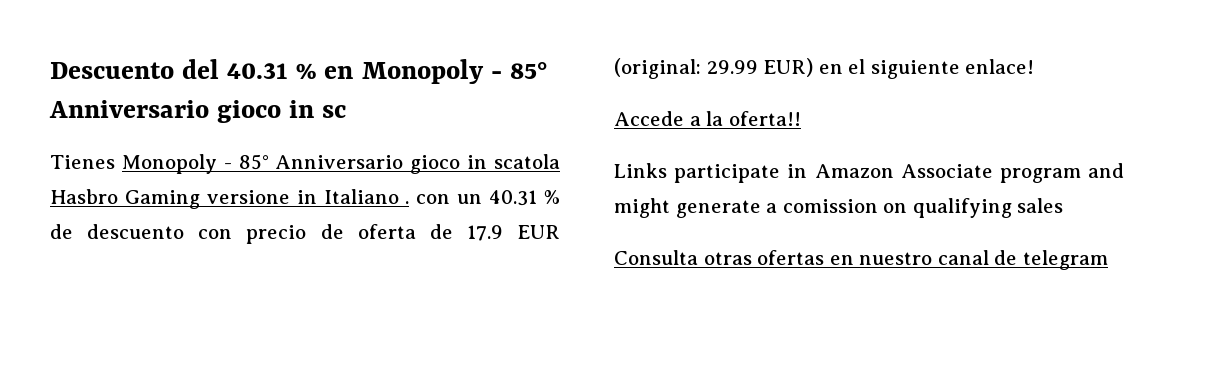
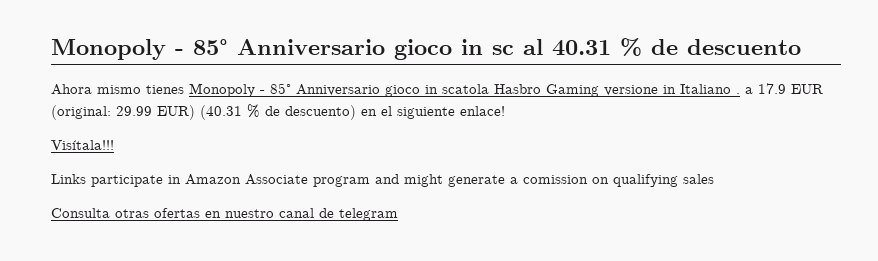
- Descuento del 40.31 % en Monopoly - 85° Anniversario gioco in sc
- Tienes Monopoly - 85° Anniversario gioco in scatola Hasbro Gaming versione in Italiano . con un 40.31 % de descuento con precio de oferta de 17.9 EUR (original: 29.99 EUR) en el siguiente enlace!
+ Monopoly - 85° Anniversario gioco in sc al 40.31 % de descuento
+ Ahora mismo tienes Monopoly - 85° Anniversario gioco in scatola Hasbro Gaming versione in Italiano . a 17.9 EUR (original: 29.99 EUR) (40.31 % de descuento) en el siguiente enlace!
- Accede a la oferta!!
+ Visítala!!!

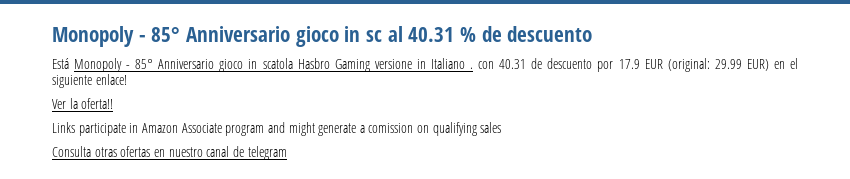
- Ahora mismo tienes Monopoly - 85° Anniversario gioco in scatola Hasbro Gaming versione in Italiano . a 17.9 EUR (original: 29.99 EUR) (40.31 % de descuento) en el siguiente enlace!
+ Está Monopoly - 85° Anniversario gioco in scatola Hasbro Gaming versione in Italiano . con 40.31 de descuento por 17.9 EUR (original: 29.99 EUR) en el siguiente enlace!
- Visítala!!!
+ Ver la oferta!!

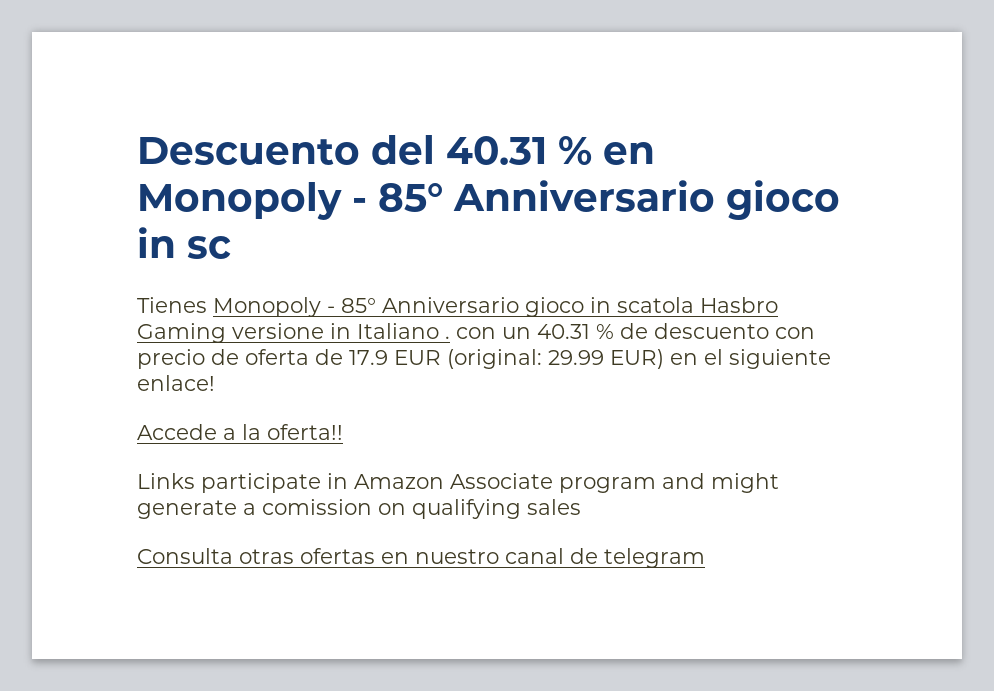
- Monopoly - 85° Anniversario gioco in sc al 40.31 % de descuento
- Está Monopoly - 85° Anniversario gioco in scatola Hasbro Gaming versione in Italiano . con 40.31 de descuento por 17.9 EUR (original: 29.99 EUR) en el siguiente enlace!
+ Descuento del 40.31 % en Monopoly - 85° Anniversario gioco in sc
+ Tienes Monopoly - 85° Anniversario gioco in scatola Hasbro Gaming versione in Italiano . con un 40.31 % de descuento con precio de oferta de 17.9 EUR (original: 29.99 EUR) en el siguiente enlace!
- Ver la oferta!!
+ Accede a la oferta!!

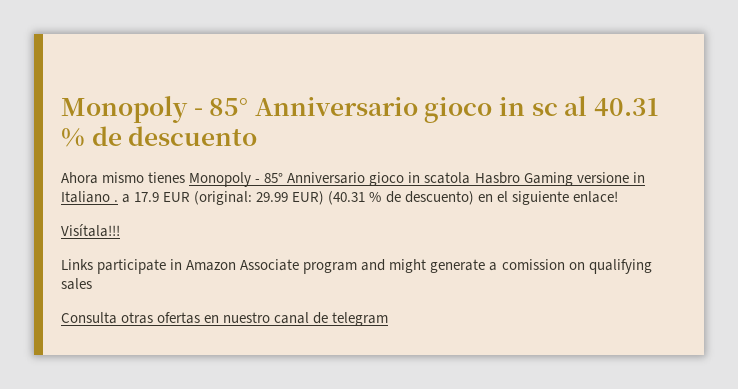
- Descuento del 40.31 % en Monopoly - 85° Anniversario gioco in sc
- Tienes Monopoly - 85° Anniversario gioco in scatola Hasbro Gaming versione in Italiano . con un 40.31 % de descuento con precio de oferta de 17.9 EUR (original: 29.99 EUR) en el siguiente enlace!
+ Monopoly - 85° Anniversario gioco in sc al 40.31 % de descuento
+ Ahora mismo tienes Monopoly - 85° Anniversario gioco in scatola Hasbro Gaming versione in Italiano . a 17.9 EUR (original: 29.99 EUR) (40.31 % de descuento) en el siguiente enlace!
- Accede a la oferta!!
+ Visítala!!!

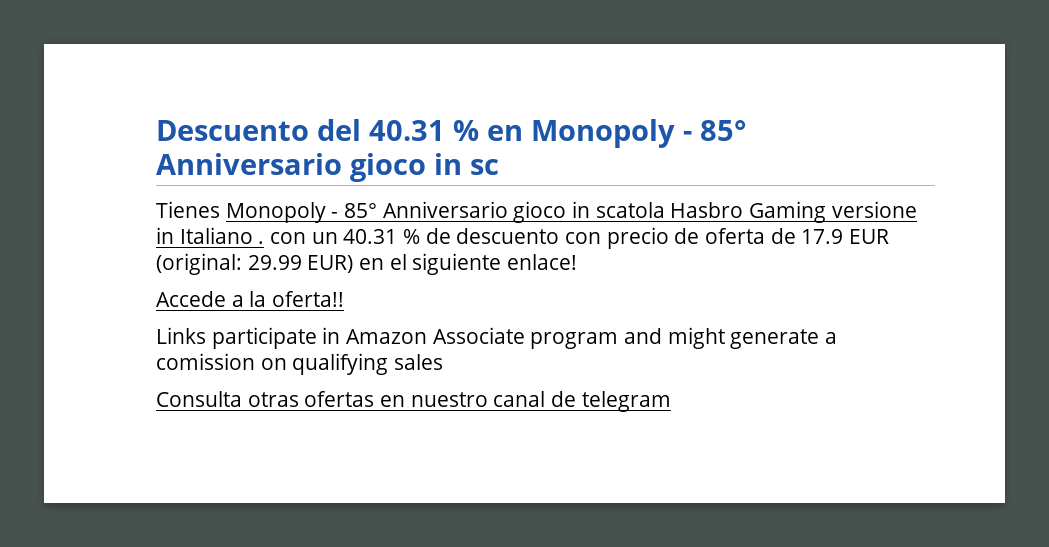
- Monopoly - 85° Anniversario gioco in sc al 40.31 % de descuento
- Ahora mismo tienes Monopoly - 85° Anniversario gioco in scatola Hasbro Gaming versione in Italiano . a 17.9 EUR (original: 29.99 EUR) (40.31 % de descuento) en el siguiente enlace!
+ Descuento del 40.31 % en Monopoly - 85° Anniversario gioco in sc
+ Tienes Monopoly - 85° Anniversario gioco in scatola Hasbro Gaming versione in Italiano . con un 40.31 % de descuento con precio de oferta de 17.9 EUR (original: 29.99 EUR) en el siguiente enlace!
- Visítala!!!
+ Accede a la oferta!!

